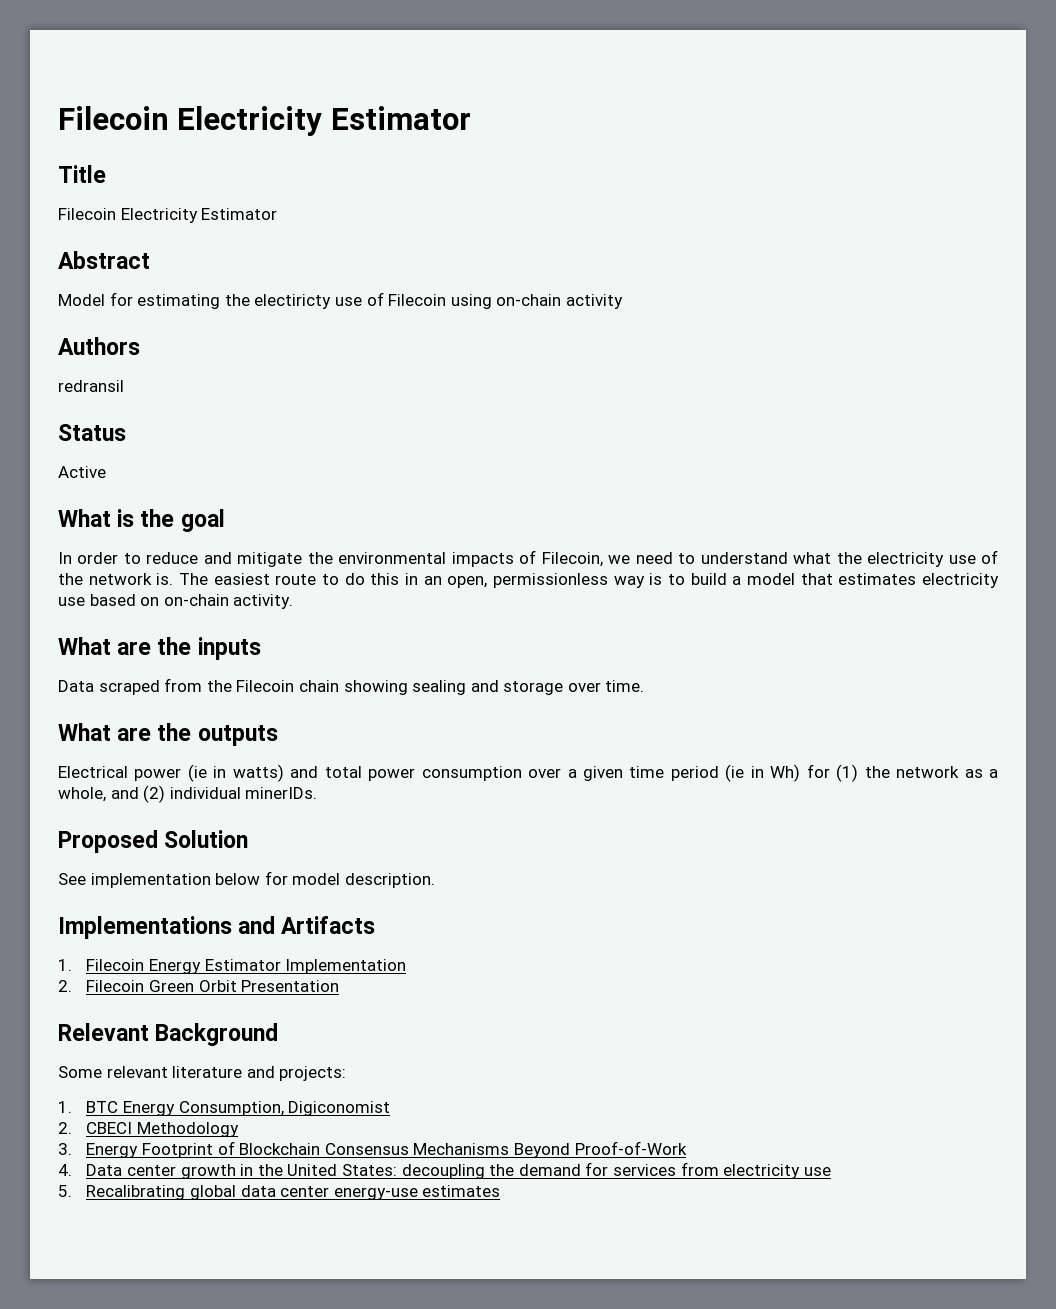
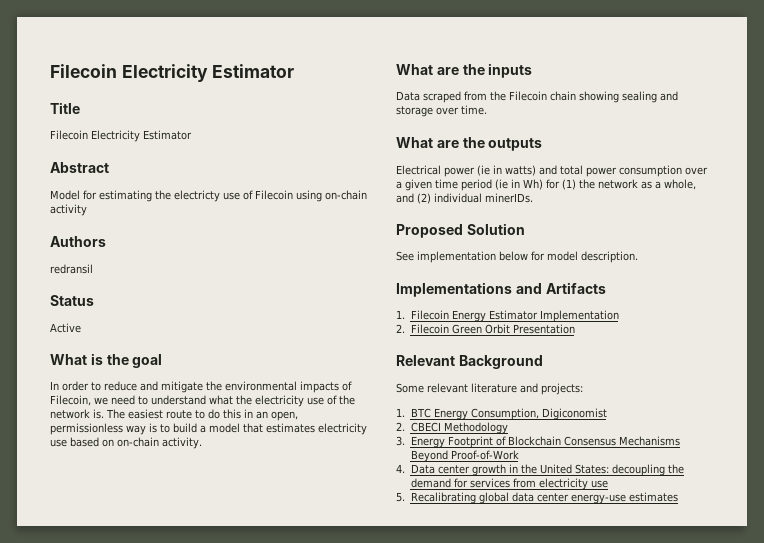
- Model for estimating the electiricty use of Filecoin using on-chain activity
+ Model for estimating the electricty use of Filecoin using on-chain activity

